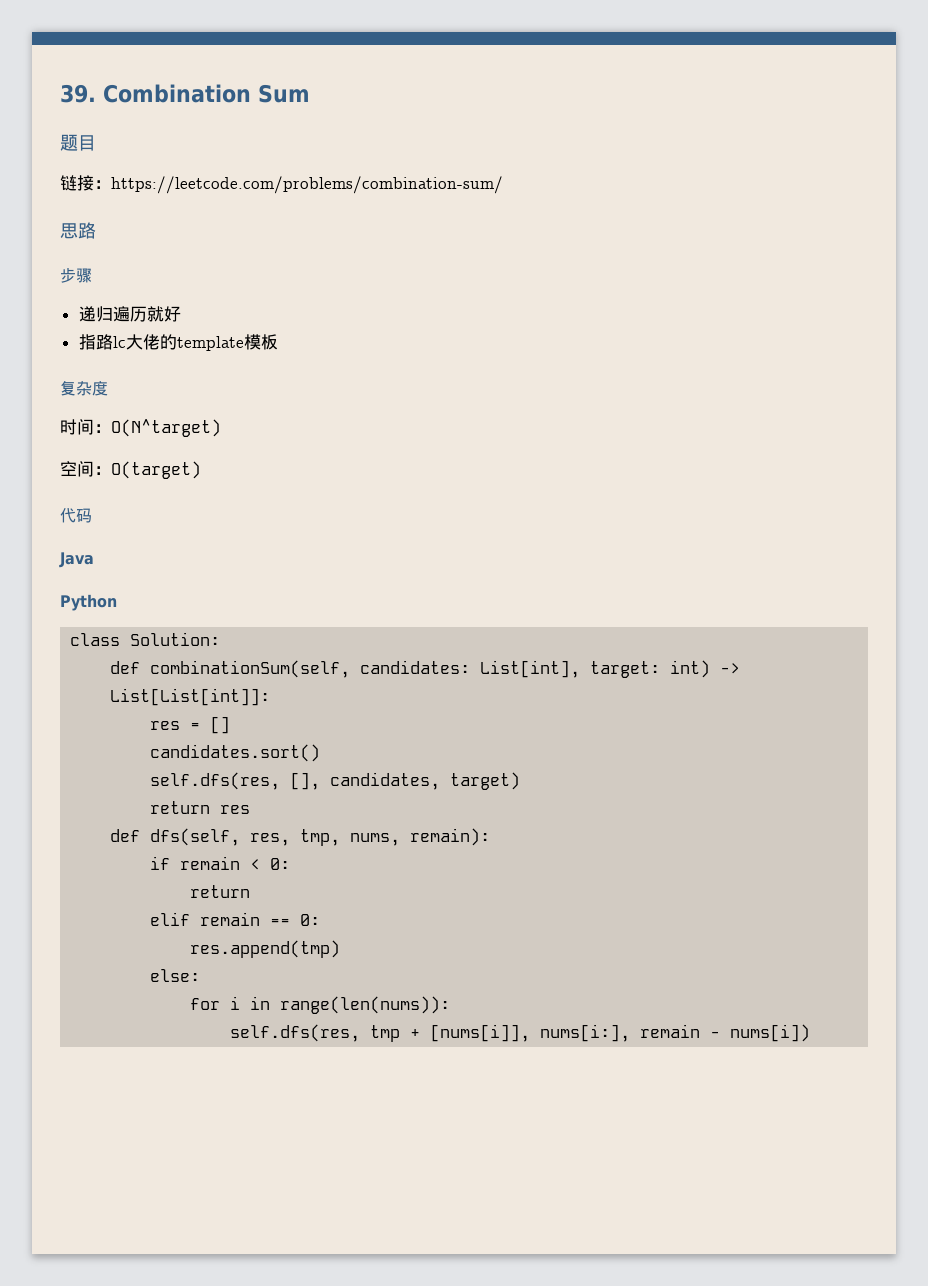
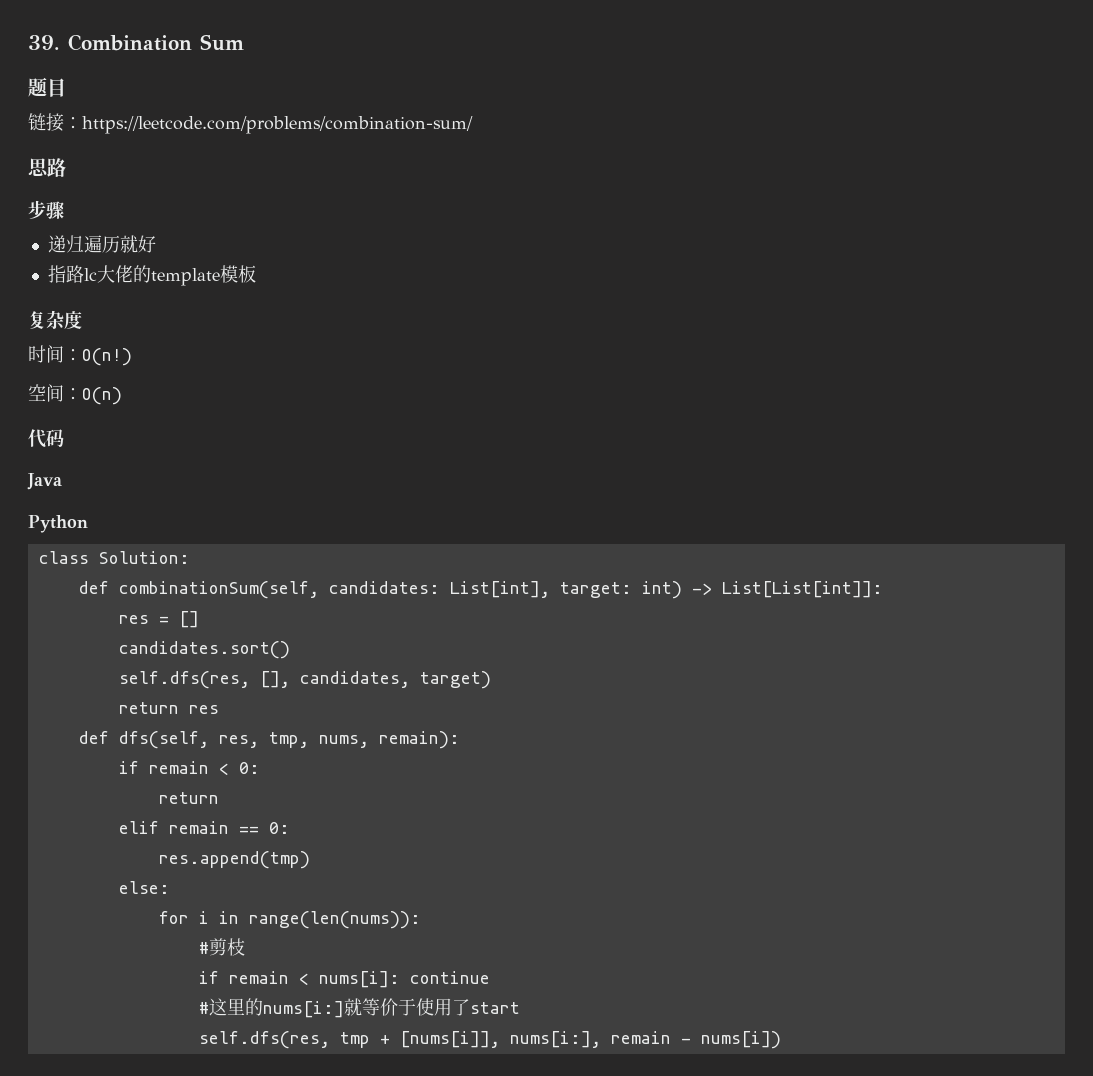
- 时间：O(N^target)
+ 时间：O(n!)
- 空间：O(target)
+ 空间：O(n)
+ #剪枝
+ if remain < nums[i]: continue
+ #这里的nums[i:]就等价于使用了start

